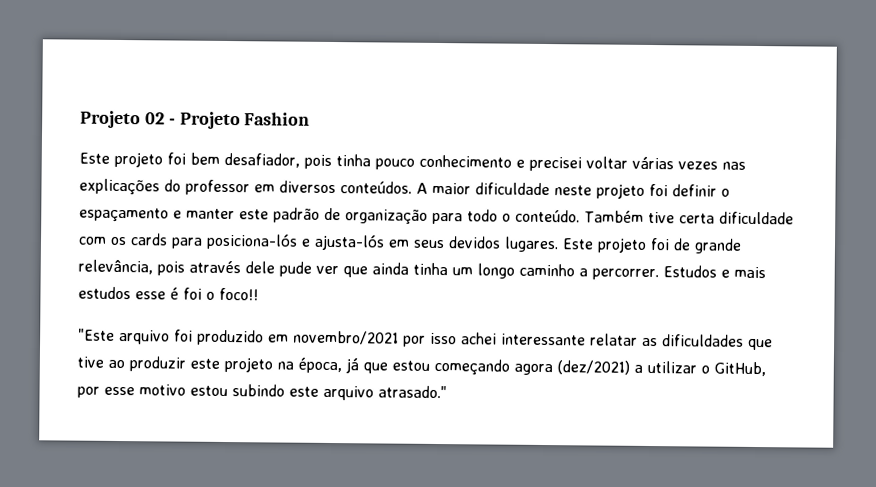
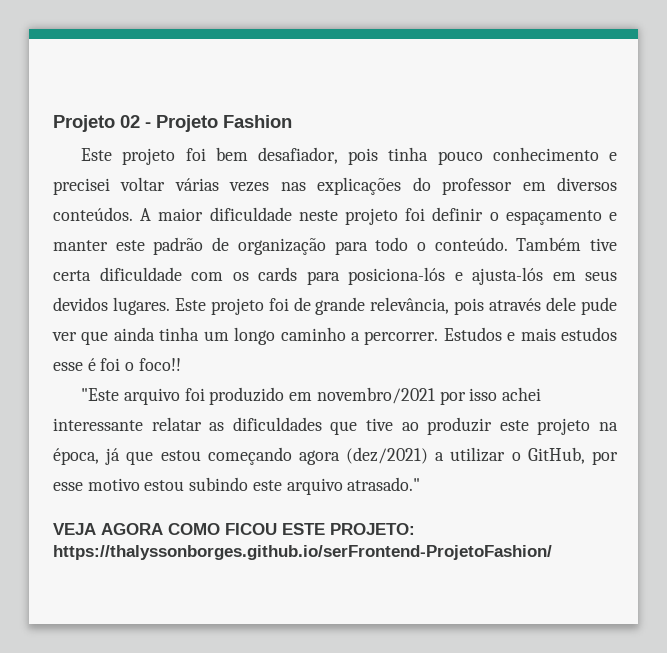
+ VEJA AGORA COMO FICOU ESTE PROJETO: https://thalyssonborges.github.io/serFrontend-ProjetoFashion/

